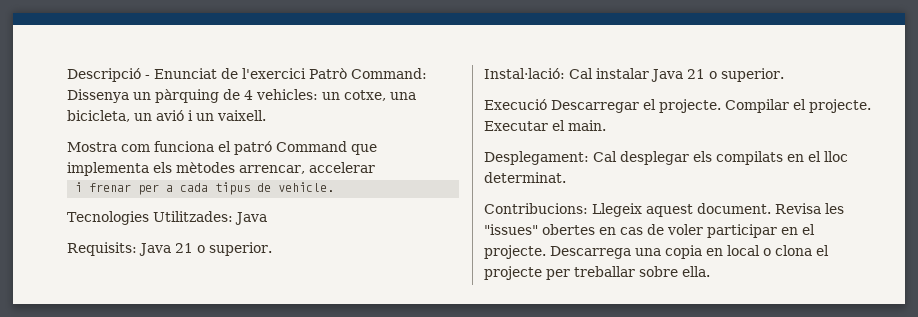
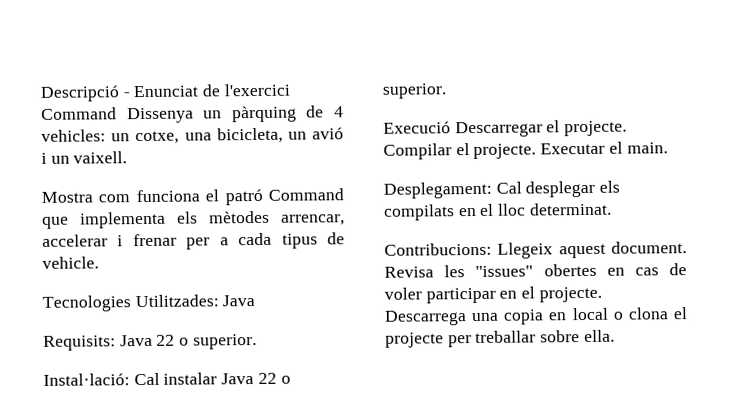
- Descripció - Enunciat de l'exercici Patrò Command: Dissenya un pàrquing de 4 vehicles: un cotxe, una bicicleta, un avió i un vaixell.
+ Descripció - Enunciat de l'exercici Command Dissenya un pàrquing de 4 vehicles: un cotxe, una bicicleta, un avió i un vaixell.
- Mostra com funciona el patró Command que implementa els mètodes arrencar, accelerar
- i frenar per a cada tipus de vehicle.
+ Mostra com funciona el patró Command que implementa els mètodes arrencar, accelerar i frenar per a cada tipus de vehicle.
- Requisits: Java 21 o superior.
+ Requisits: Java 22 o superior.
- Instal·lació: Cal instalar Java 21 o superior.
+ Instal·lació: Cal instalar Java 22 o superior.

